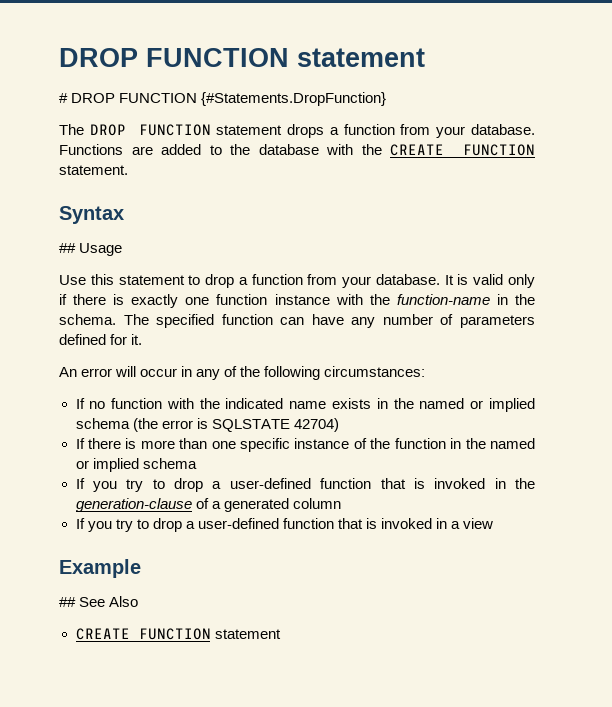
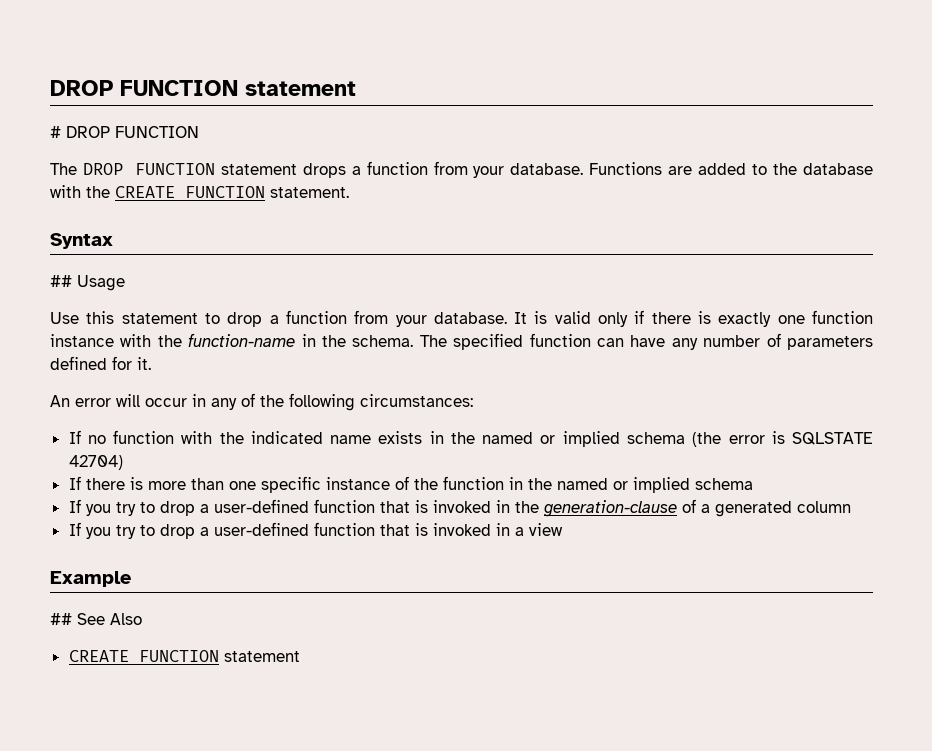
- # DROP FUNCTION {#Statements.DropFunction}
+ # DROP FUNCTION

